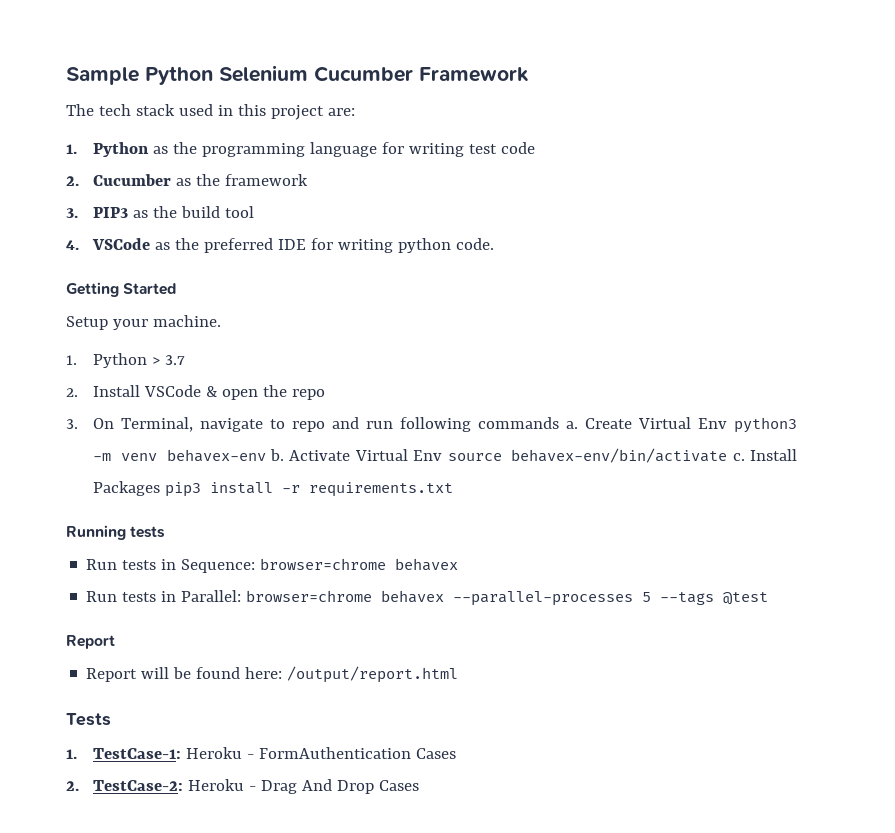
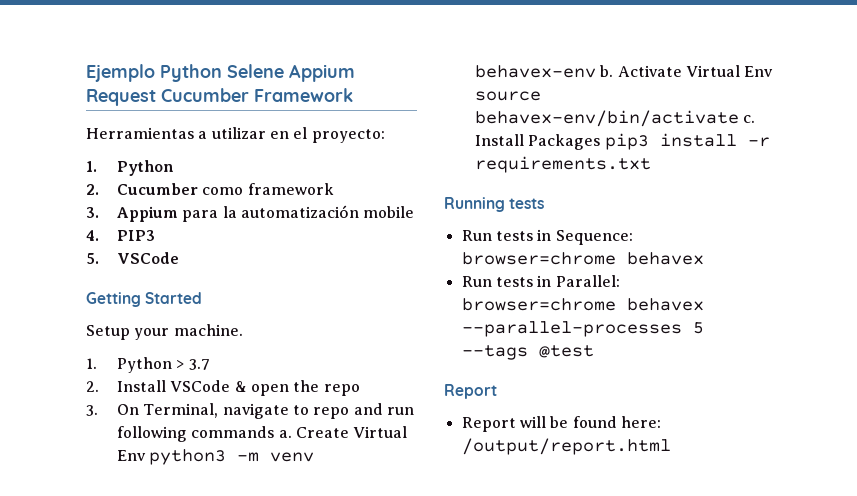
- Sample Python Selenium Cucumber Framework
- The tech stack used in this project are:
- 1. Python as the programming language for writing test code
+ Ejemplo Python Selene Appium Request Cucumber Framework
+ Herramientas a utilizar en el proyecto:
+ 1. Python
- 2. Cucumber as the framework
+ 2. Cucumber como framework
- 3. PIP3 as the build tool
- 4. VSCode as the preferred IDE for writing python code.
+ 3. Appium para la automatización mobile
+ 4. PIP3
+ 5. VSCode
- Tests
- 1. TestCase-1: Heroku - FormAuthentication Cases
- 2. TestCase-2: Heroku - Drag And Drop Cases

